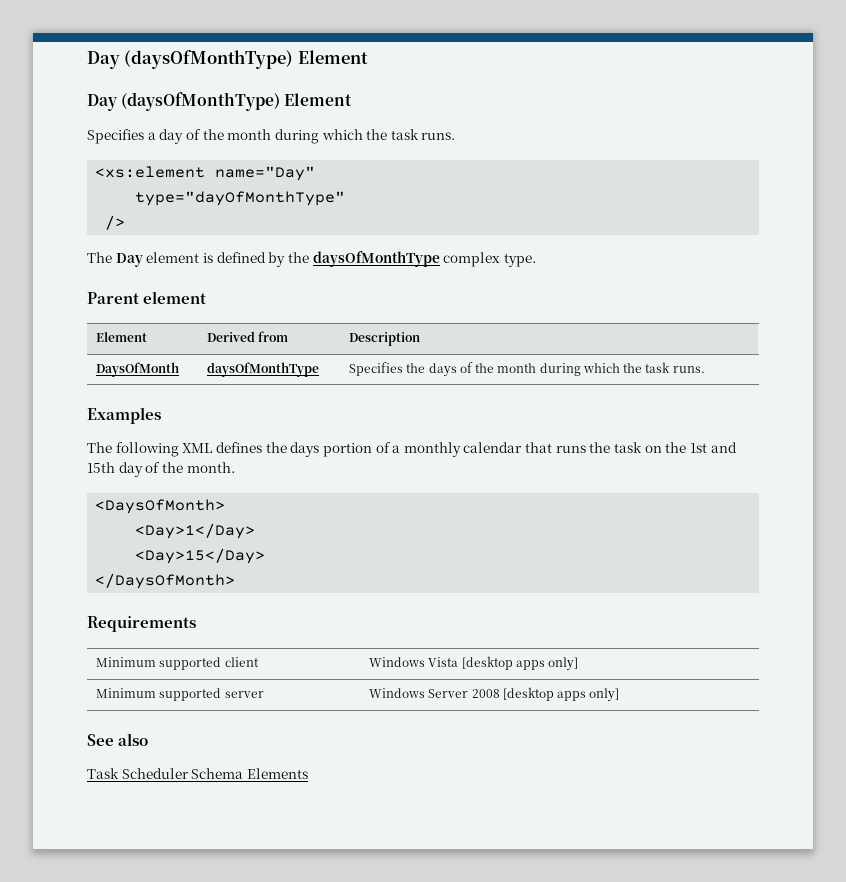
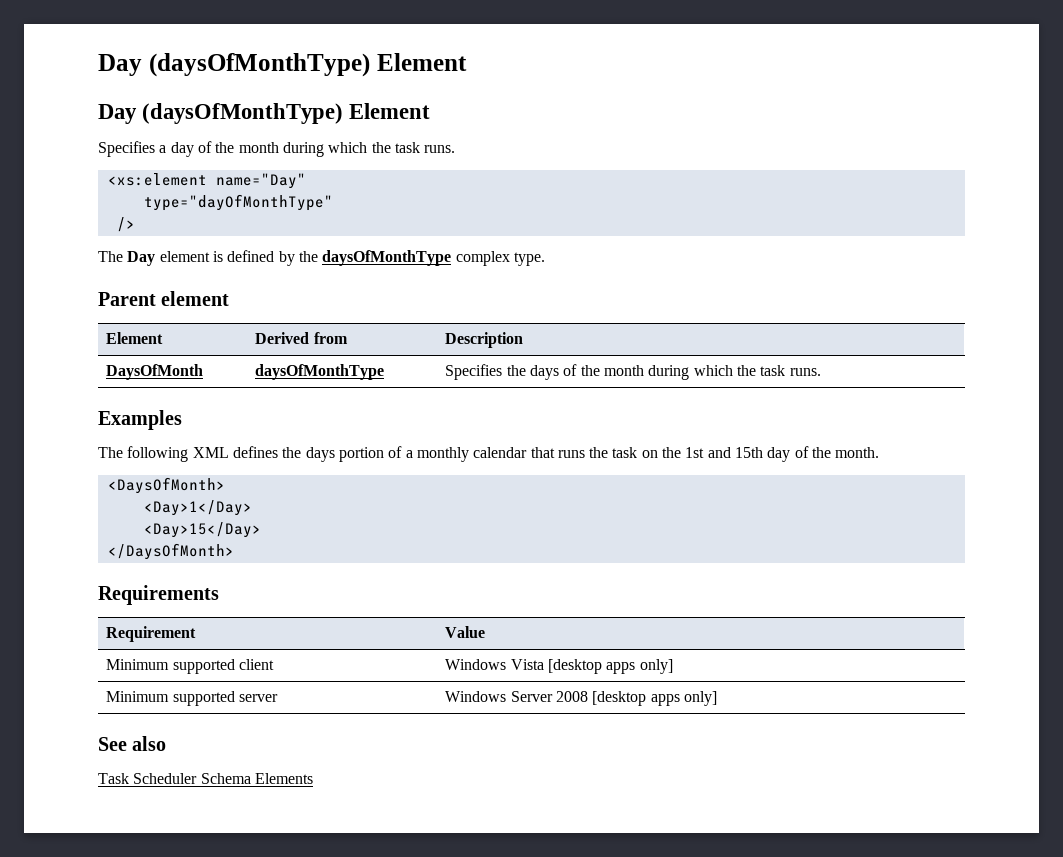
+ Requirement | Value

